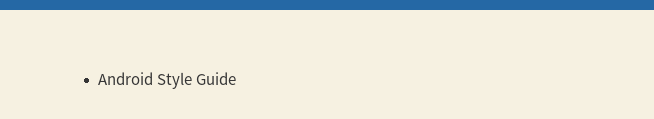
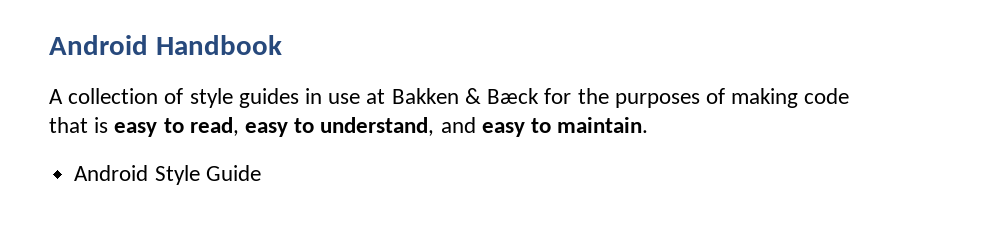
+ Android Handbook
+ A collection of style guides in use at Bakken & Bæck for the purposes of making code that is easy to read, easy to understand, and easy to maintain.

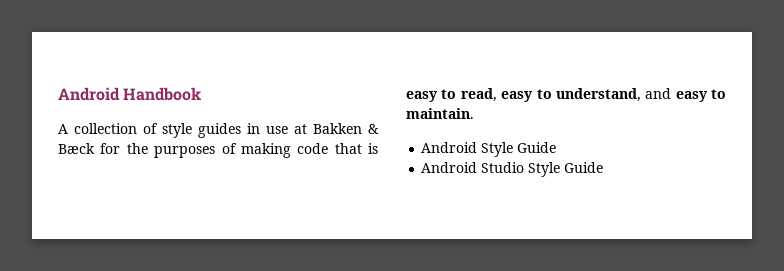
+ Android Studio Style Guide

